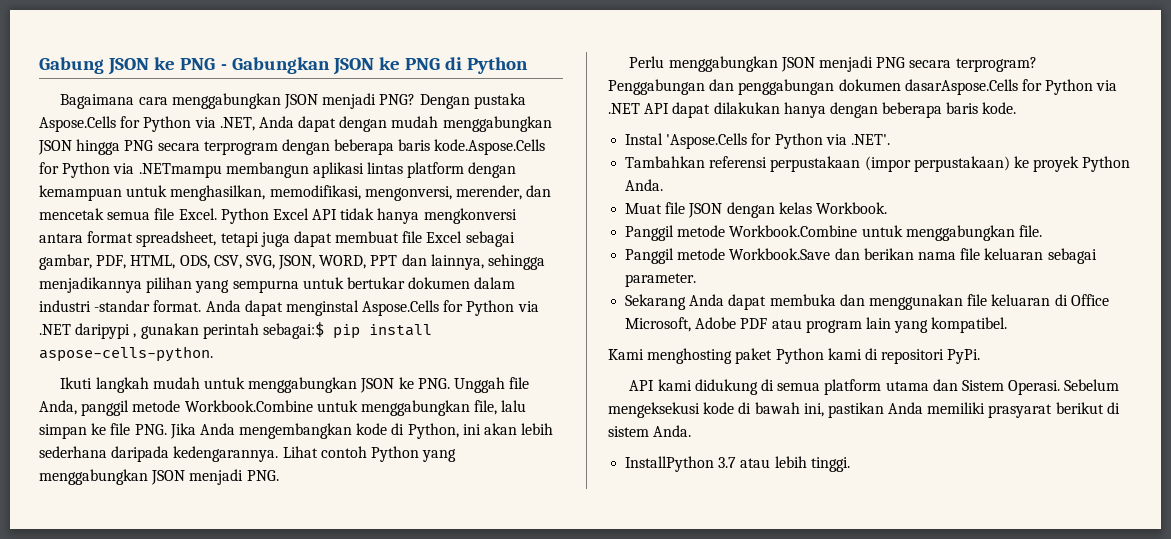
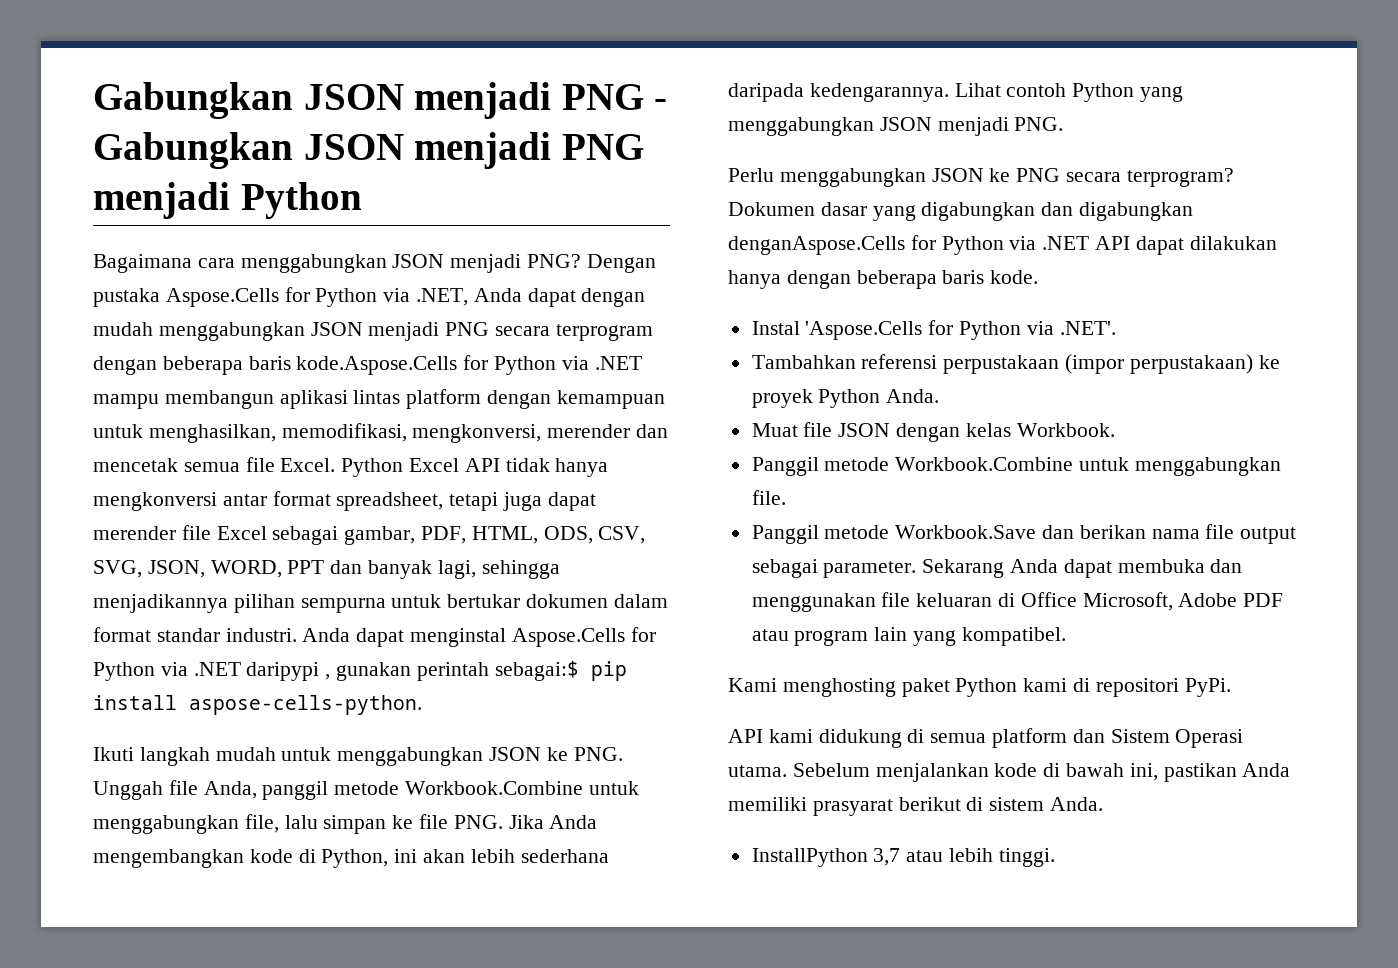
- Gabung JSON ke PNG - Gabungkan JSON ke PNG di Python
+ Gabungkan JSON menjadi PNG - Gabungkan JSON menjadi PNG menjadi Python
- Dengan pustaka Aspose.Cells for Python via .NET, Anda dapat dengan mudah menggabungkan JSON hingga PNG secara terprogram dengan beberapa baris kode.Aspose.Cells for Python via .NETmampu membangun aplikasi lintas platform dengan kemampuan untuk menghasilkan, memodifikasi, mengonversi, merender, dan mencetak semua file Excel.
+ Dengan pustaka Aspose.Cells for Python via .NET, Anda dapat dengan mudah menggabungkan JSON menjadi PNG secara terprogram dengan beberapa baris kode.Aspose.Cells for Python via .NET mampu membangun aplikasi lintas platform dengan kemampuan untuk menghasilkan, memodifikasi, mengkonversi, merender dan mencetak semua file Excel.
- Python Excel API tidak hanya mengkonversi antara format spreadsheet, tetapi juga dapat membuat file Excel sebagai gambar, PDF, HTML, ODS, CSV, SVG, JSON, WORD, PPT dan lainnya, sehingga menjadikannya pilihan yang sempurna untuk bertukar dokumen dalam industri -standar format.
+ Python Excel API tidak hanya mengkonversi antar format spreadsheet, tetapi juga dapat merender file Excel sebagai gambar, PDF, HTML, ODS, CSV, SVG, JSON, WORD, PPT dan banyak lagi, sehingga menjadikannya pilihan sempurna untuk bertukar dokumen dalam format standar industri.
- Perlu menggabungkan JSON menjadi PNG secara terprogram?
+ Perlu menggabungkan JSON ke PNG secara terprogram?
- Penggabungan dan penggabungan dokumen dasarAspose.Cells for Python via .NET API dapat dilakukan hanya dengan beberapa baris kode.
+ Dokumen dasar yang digabungkan dan digabungkan denganAspose.Cells for Python via .NET API dapat dilakukan hanya dengan beberapa baris kode.
- Panggil metode Workbook.Save dan berikan nama file keluaran sebagai parameter.
- Sekarang Anda dapat membuka dan menggunakan file keluaran di Office Microsoft, Adobe PDF atau program lain yang kompatibel.
+ Panggil metode Workbook.Save dan berikan nama file output sebagai parameter. Sekarang Anda dapat membuka dan menggunakan file keluaran di Office Microsoft, Adobe PDF atau program lain yang kompatibel.
- API kami didukung di semua platform utama dan Sistem Operasi. Sebelum mengeksekusi kode di bawah ini, pastikan Anda memiliki prasyarat berikut di sistem Anda.
+ API kami didukung di semua platform dan Sistem Operasi utama. Sebelum menjalankan kode di bawah ini, pastikan Anda memiliki prasyarat berikut di sistem Anda.
- InstallPython 3.7 atau lebih tinggi.
+ InstallPython 3,7 atau lebih tinggi.

